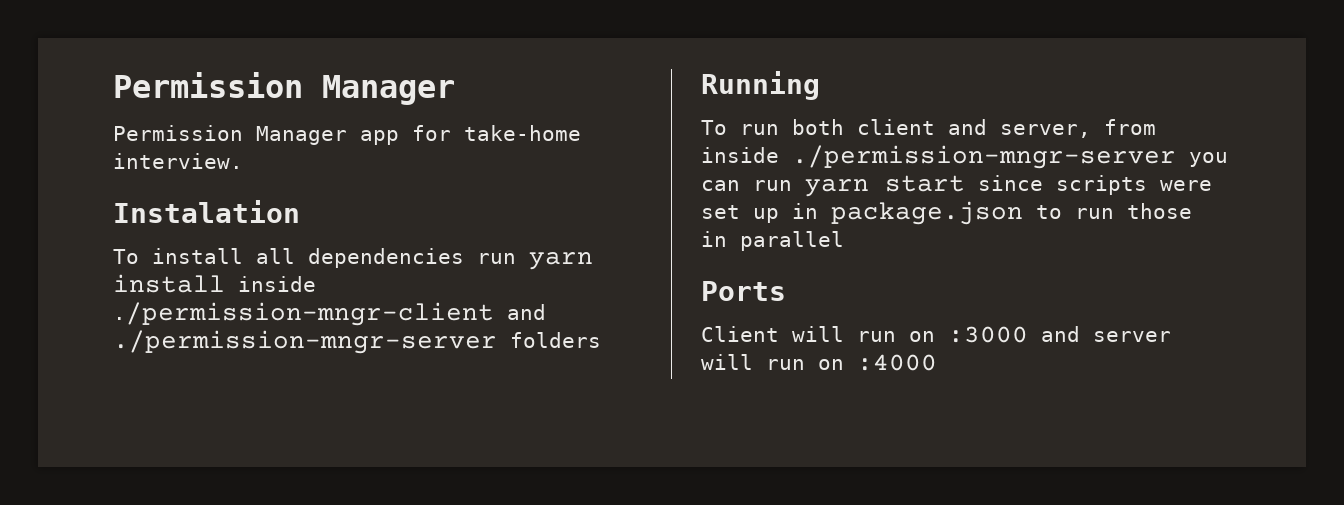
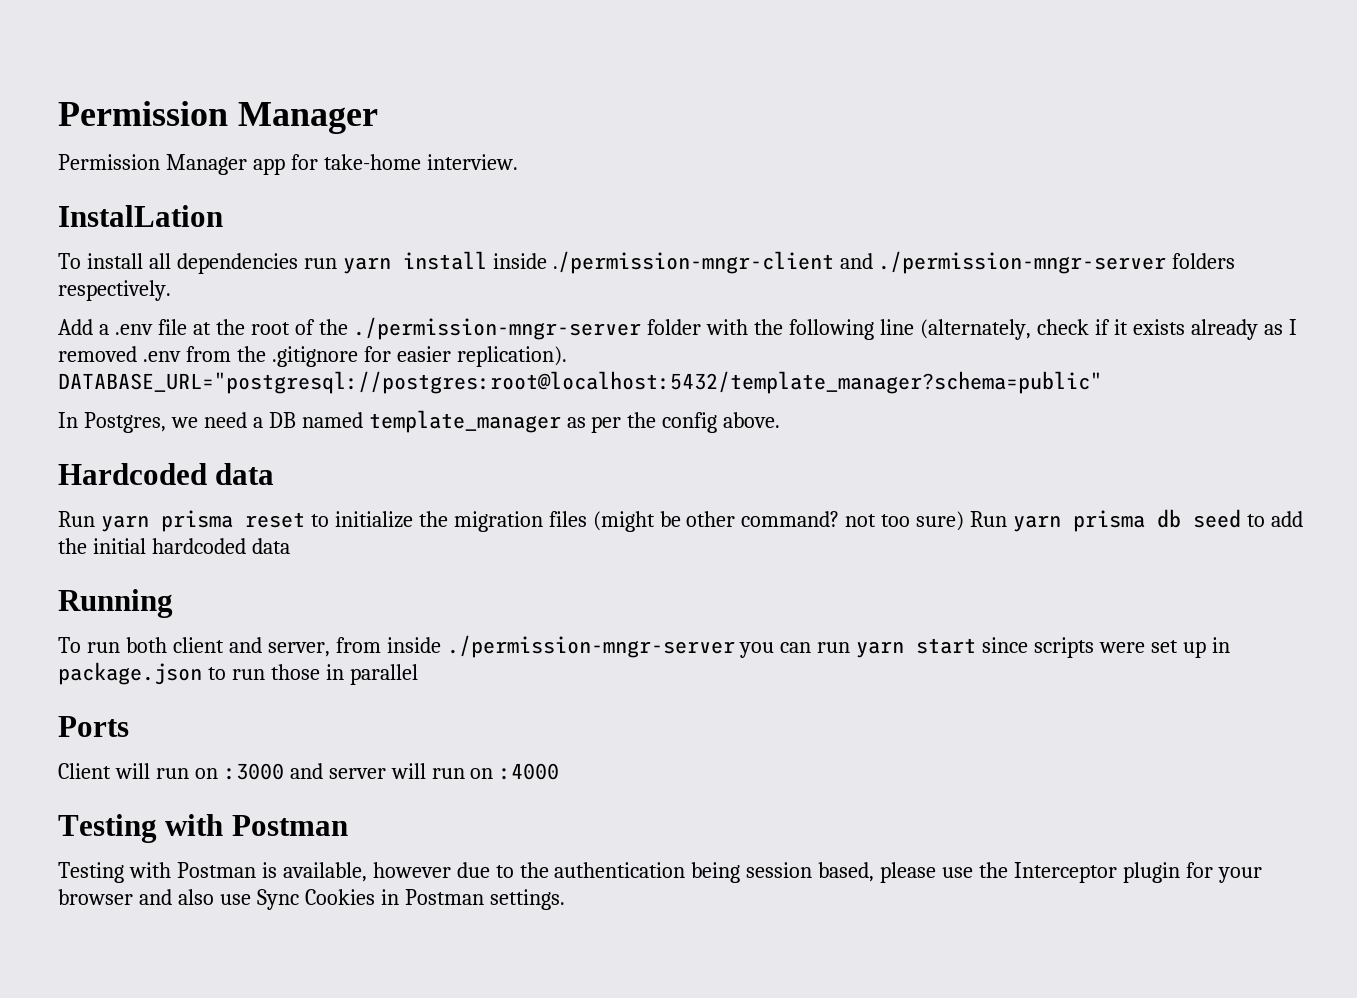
- Instalation
+ InstalLation
- To install all dependencies run yarn install inside ./permission-mngr-client and ./permission-mngr-server folders
+ To install all dependencies run yarn install inside ./permission-mngr-client and ./permission-mngr-server folders respectively.
+ Add a .env file at the root of the ./permission-mngr-server folder with the following line (alternately, check if it exists already as I removed .env from the .gitignore for easier replication). DATABASE_URL="postgresql://postgres:root@localhost:5432/template_manager?schema=public"
+ In Postgres, we need a DB named template_manager as per the config above.
+ Hardcoded data
+ Run yarn prisma reset to initialize the migration files (might be other command? not too sure) Run yarn prisma db seed to add the initial hardcoded data
  Client will run on :3000 and server will run on :4000
+ Testing with Postman
+ Testing with Postman is available, however due to the authentication being session based, please use the Interceptor plugin for your browser and also use Sync Cookies in Postman settings.

